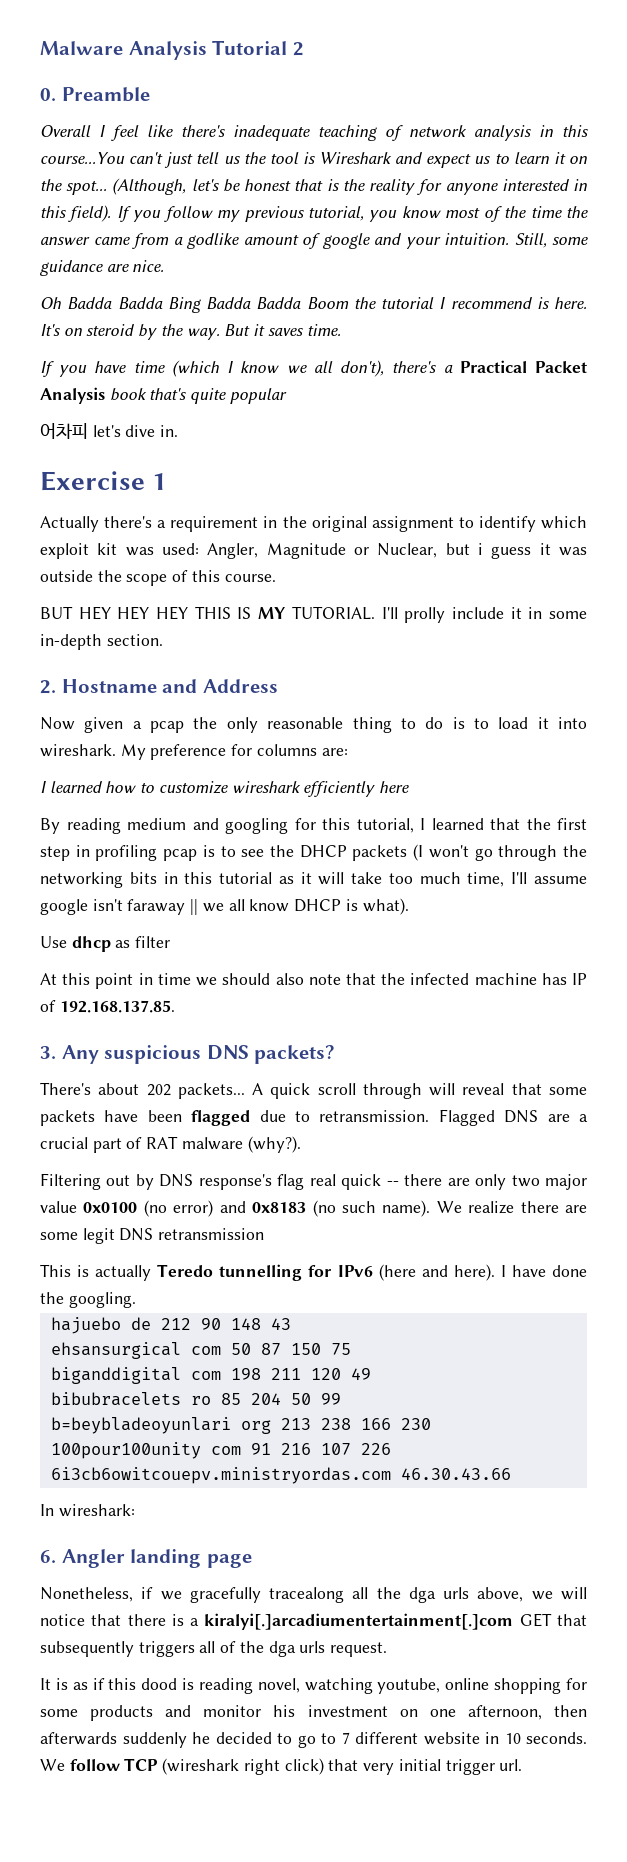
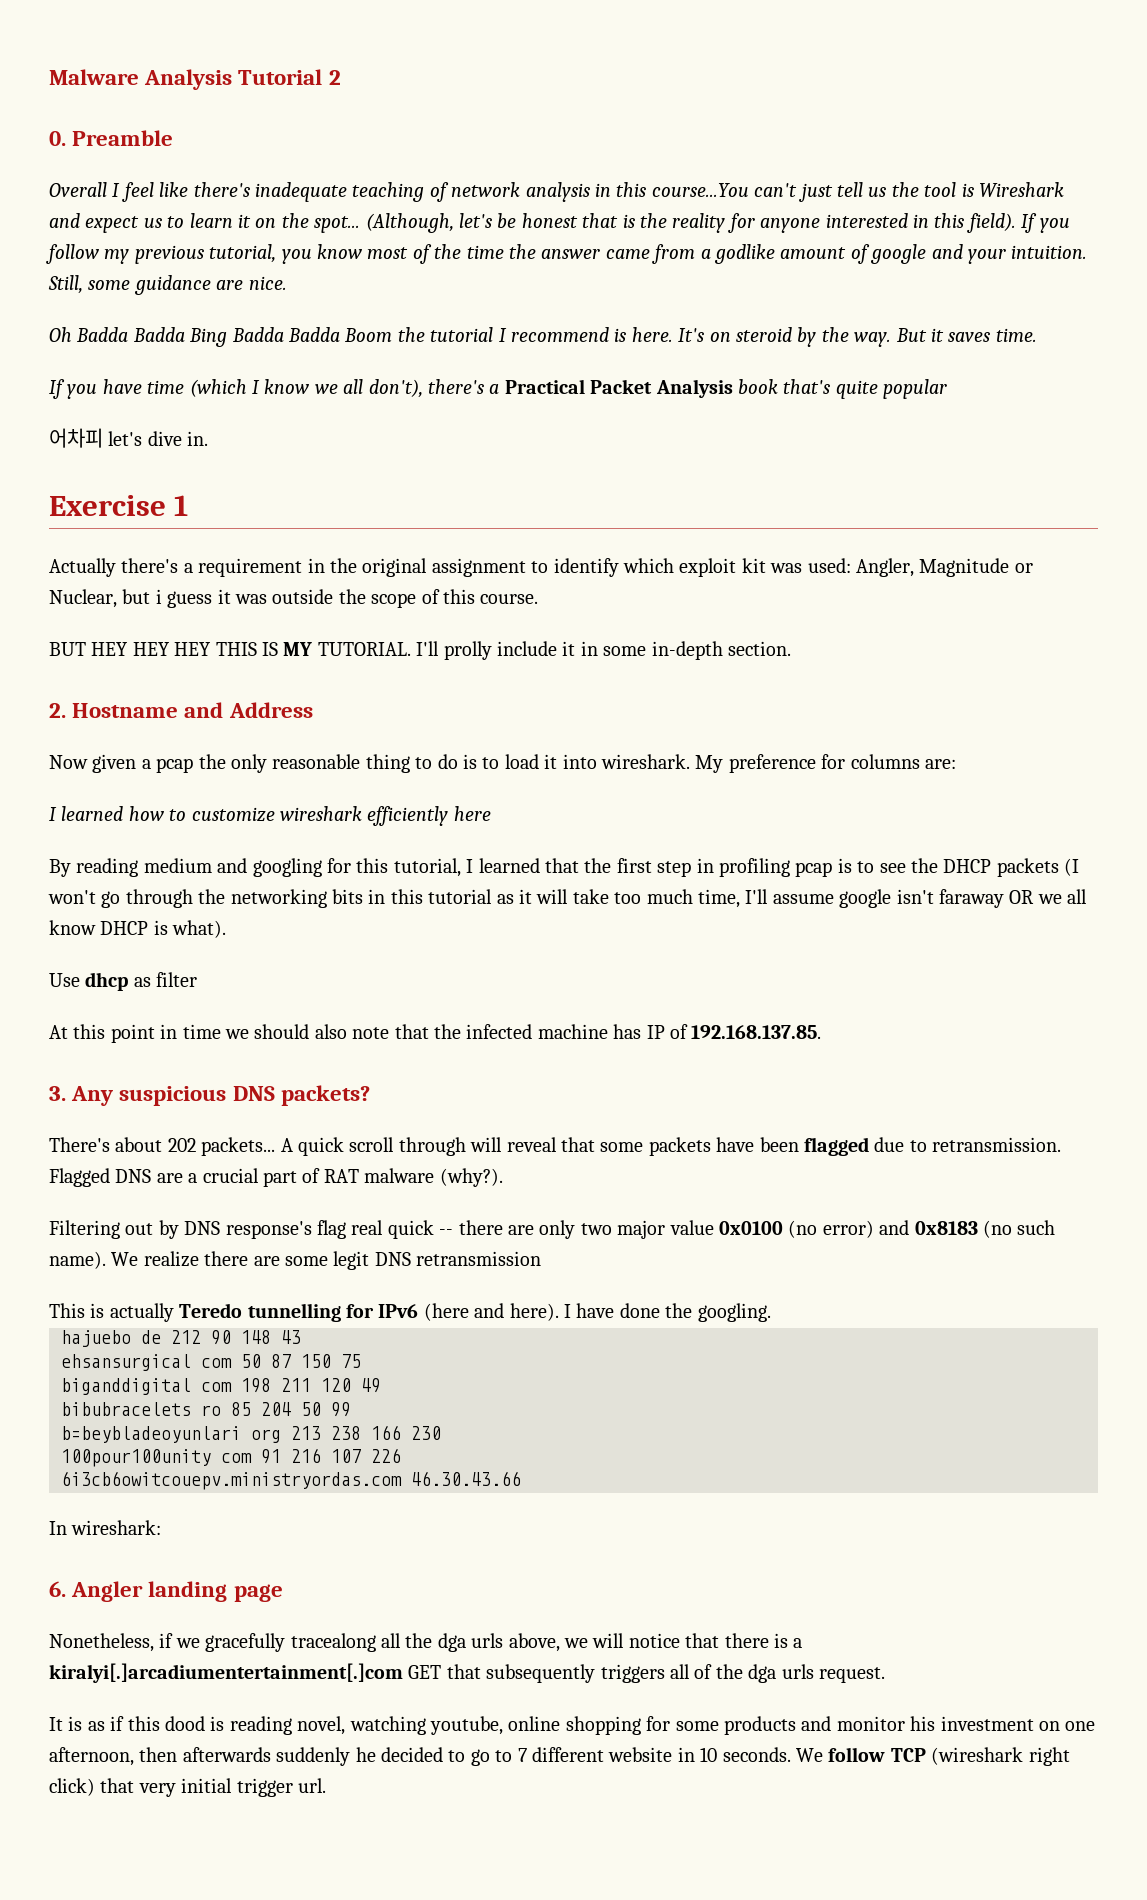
- By reading medium and googling for this tutorial, I learned that the first step in profiling pcap is to see the DHCP packets (I won't go through the networking bits in this tutorial as it will take too much time, I'll assume google isn't faraway || we all know DHCP is what).
+ By reading medium and googling for this tutorial, I learned that the first step in profiling pcap is to see the DHCP packets (I won't go through the networking bits in this tutorial as it will take too much time, I'll assume google isn't faraway OR we all know DHCP is what).

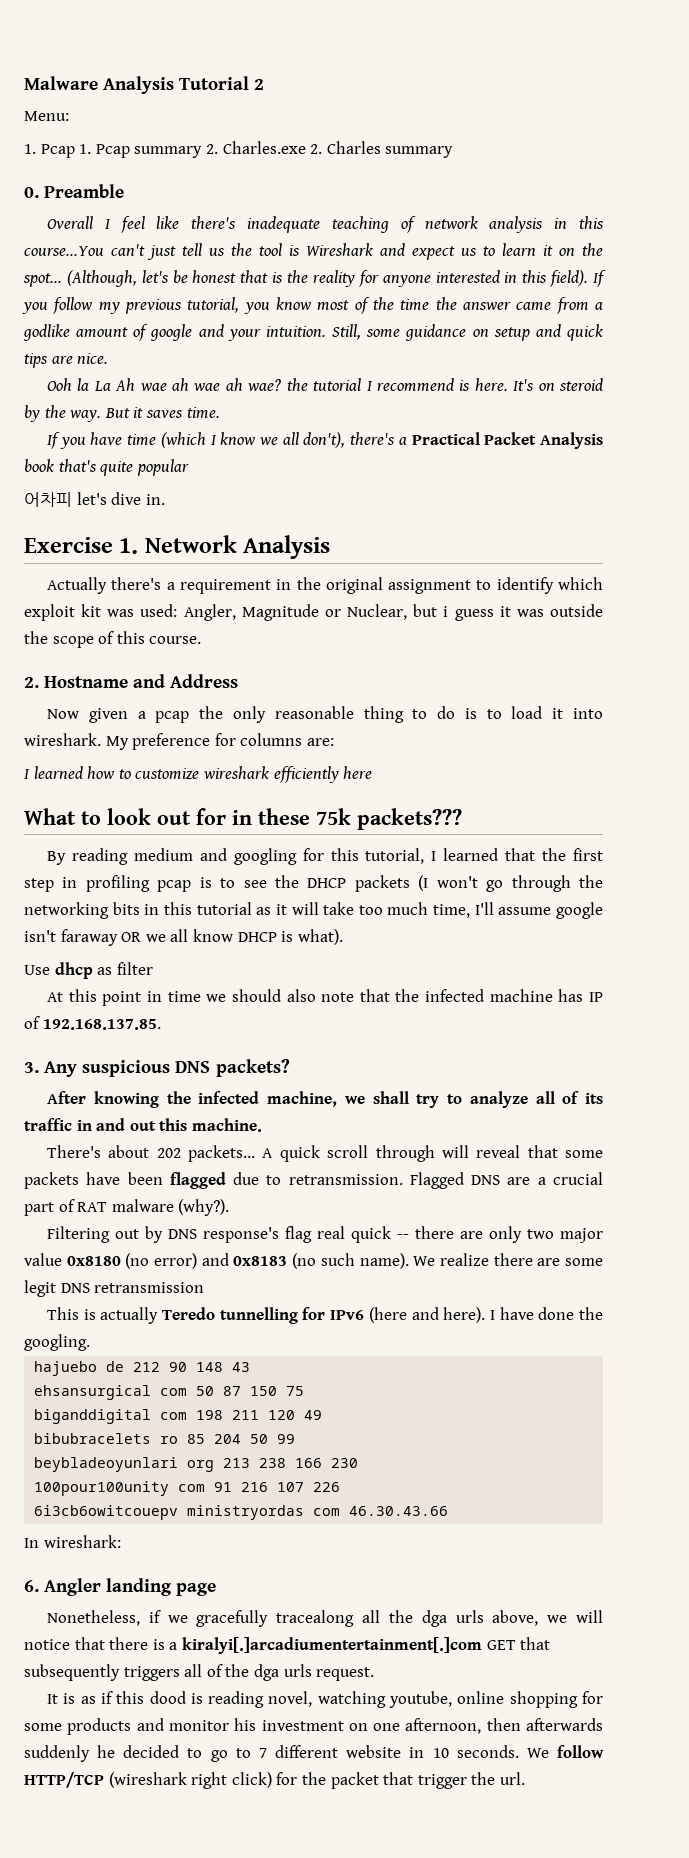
+ Menu:
+ 1. Pcap 1. Pcap summary 2. Charles.exe 2. Charles summary
- Still, some guidance are nice.
- Oh Badda Badda Bing Badda Badda Boom the tutorial I recommend is here.
+ Still, some guidance on setup and quick tips are nice.
+ Ooh la La Ah wae ah wae ah wae? the tutorial I recommend is here.
- Exercise 1
+ Exercise 1. Network Analysis
- BUT HEY HEY HEY THIS IS MY TUTORIAL. I'll prolly include it in some in-depth section.
+ What to look out for in these 75k packets???
+ After knowing the infected machine, we shall try to analyze all of its traffic in and out this machine.
- Filtering out by DNS response's flag real quick -- there are only two major value 0x0100 (no error) and 0x8183 (no such name).
+ Filtering out by DNS response's flag real quick -- there are only two major value 0x8180 (no error) and 0x8183 (no such name).
- b=beybladeoyunlari org 213 238 166 230
+ beybladeoyunlari org 213 238 166 230
- 6i3cb6owitcouepv.ministryordas.com 46.30.43.66
+ 6i3cb6owitcouepv ministryordas com 46.30.43.66
- We follow TCP (wireshark right click) that very initial trigger url.
+ We follow HTTP/TCP (wireshark right click) for the packet that trigger the url.

